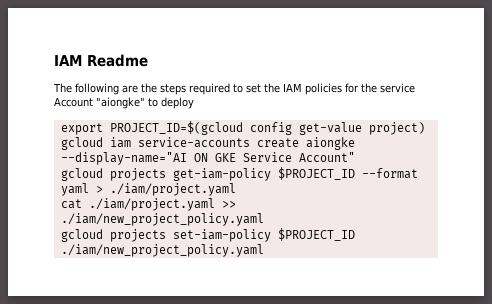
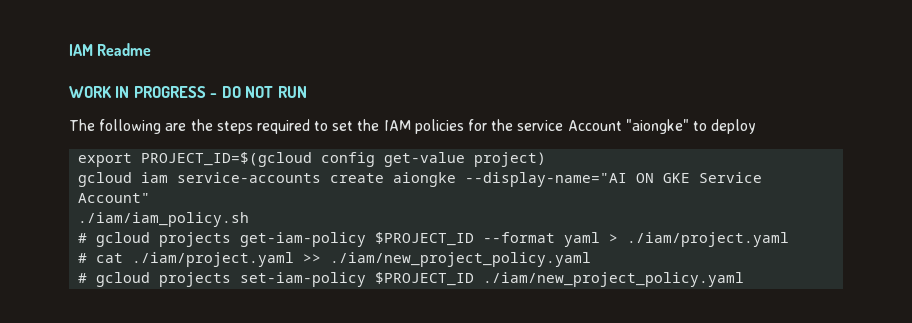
+ WORK IN PROGRESS - DO NOT RUN
- gcloud projects get-iam-policy $PROJECT_ID --format yaml > ./iam/project.yaml
+ ./iam/iam_policy.sh
+ # gcloud projects get-iam-policy $PROJECT_ID --format yaml > ./iam/project.yaml
- cat ./iam/project.yaml >> ./iam/new_project_policy.yaml
+ # cat ./iam/project.yaml >> ./iam/new_project_policy.yaml
- gcloud projects set-iam-policy $PROJECT_ID ./iam/new_project_policy.yaml
+ # gcloud projects set-iam-policy $PROJECT_ID ./iam/new_project_policy.yaml

